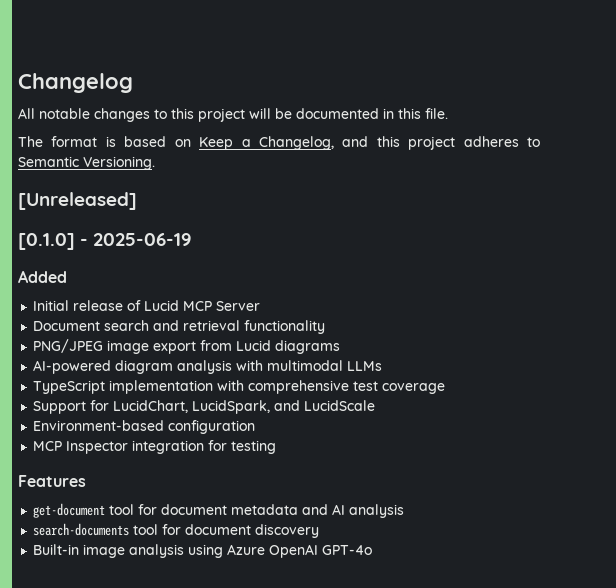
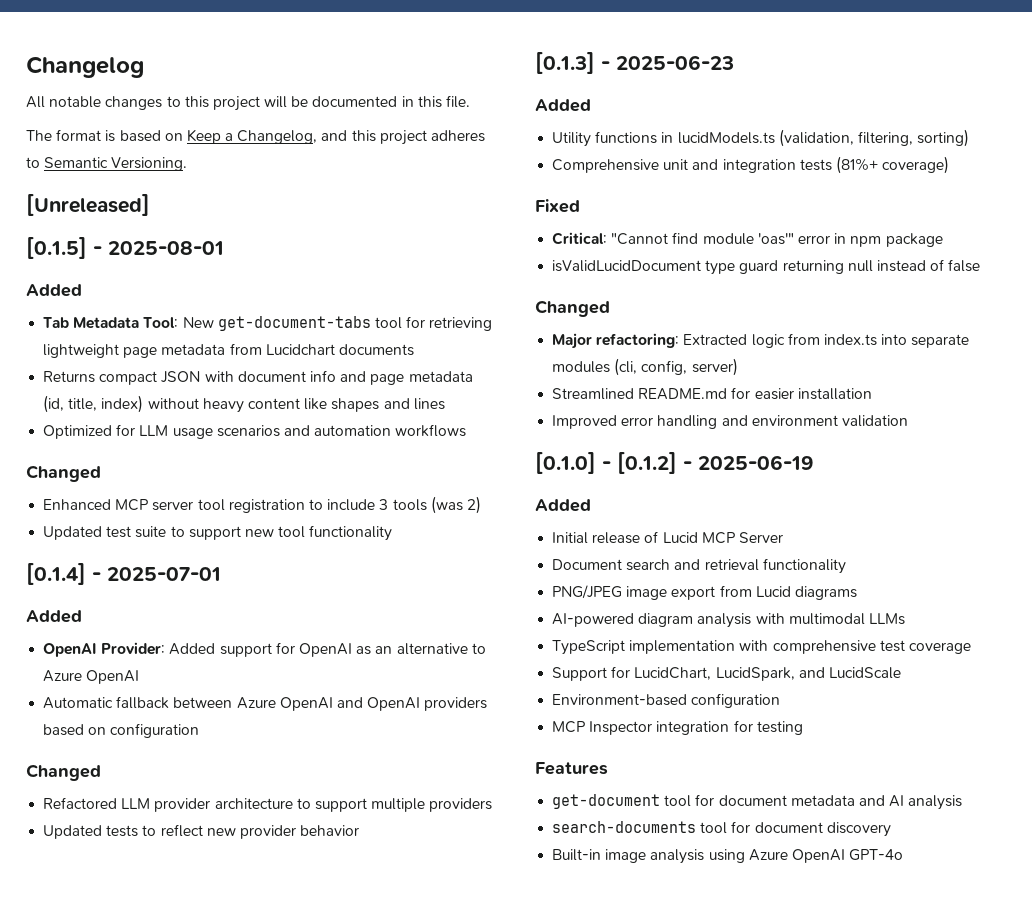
+ [0.1.5] - 2025-08-01
+ Added
+ Tab Metadata Tool: New get-document-tabs tool for retrieving lightweight page metadata from Lucidchart documents
+ Returns compact JSON with document info and page metadata (id, title, index) without heavy content like shapes and lines
+ Optimized for LLM usage scenarios and automation workflows
+ Changed
+ Enhanced MCP server tool registration to include 3 tools (was 2)
+ Updated test suite to support new tool functionality
+ [0.1.4] - 2025-07-01
+ Added
+ OpenAI Provider: Added support for OpenAI as an alternative to Azure OpenAI
+ Automatic fallback between Azure OpenAI and OpenAI providers based on configuration
+ Changed
+ Refactored LLM provider architecture to support multiple providers
+ Updated tests to reflect new provider behavior
+ [0.1.3] - 2025-06-23
+ Added
+ Utility functions in lucidModels.ts (validation, filtering, sorting)
+ Comprehensive unit and integration tests (81%+ coverage)
+ Fixed
+ Critical: "Cannot find module 'oas'" error in npm package
+ isValidLucidDocument type guard returning null instead of false
+ Changed
+ Major refactoring: Extracted logic from index.ts into separate modules (cli, config, server)
+ Streamlined README.md for easier installation
+ Improved error handling and environment validation
- [0.1.0] - 2025-06-19
+ [0.1.0] - [0.1.2] - 2025-06-19

